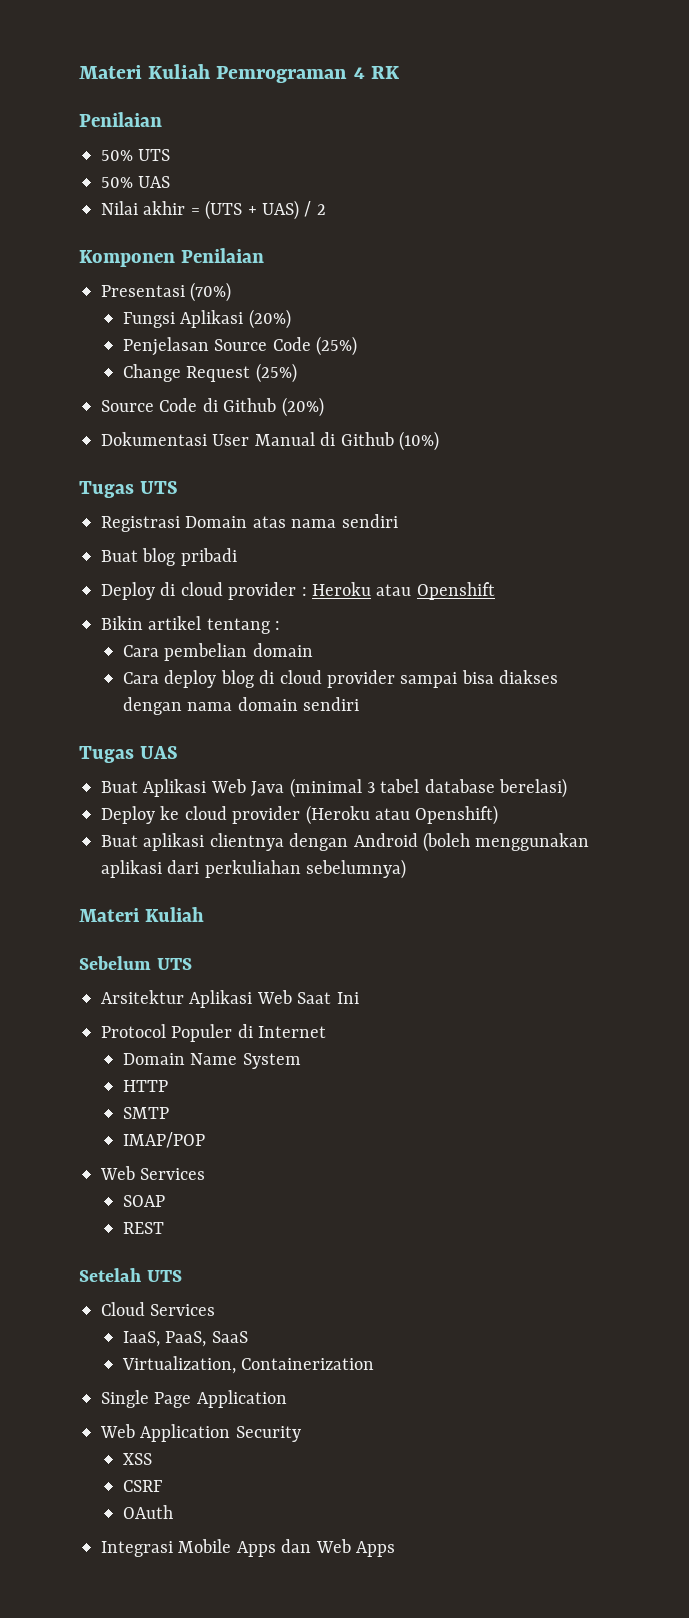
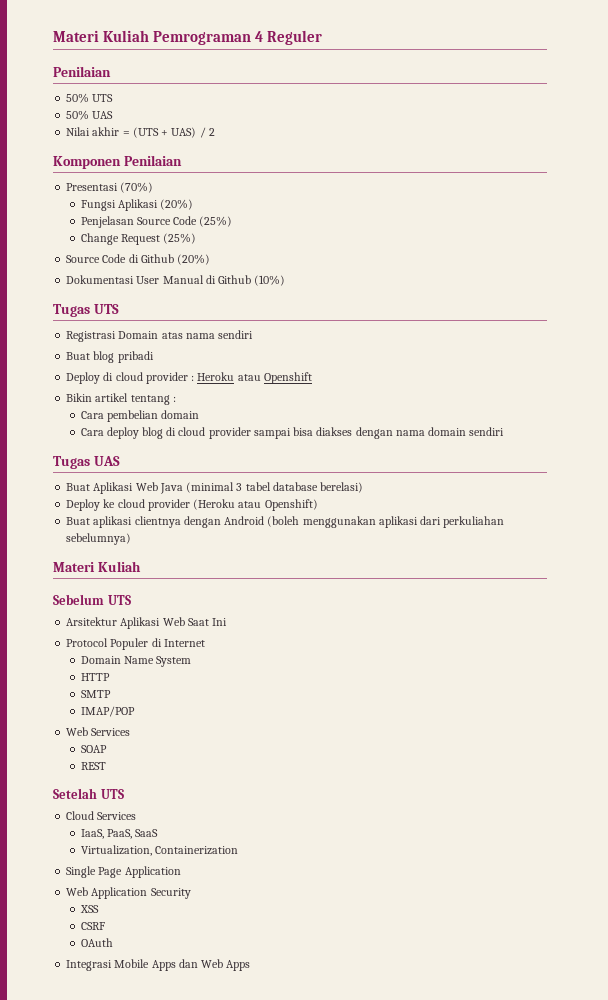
- Materi Kuliah Pemrograman 4 RK
+ Materi Kuliah Pemrograman 4 Reguler

